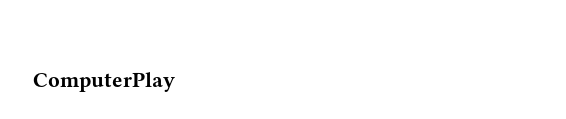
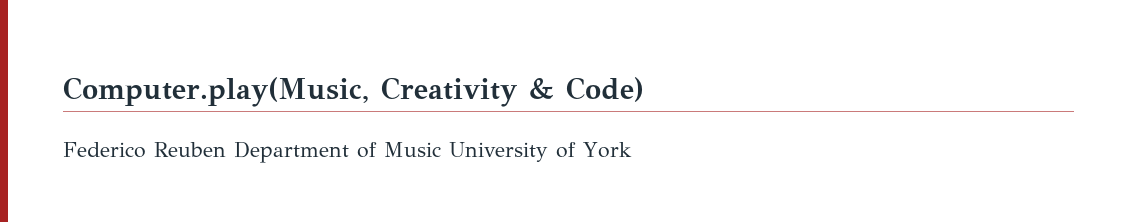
- ComputerPlay
+ Computer.play(Music, Creativity & Code)
+ Federico Reuben Department of Music University of York

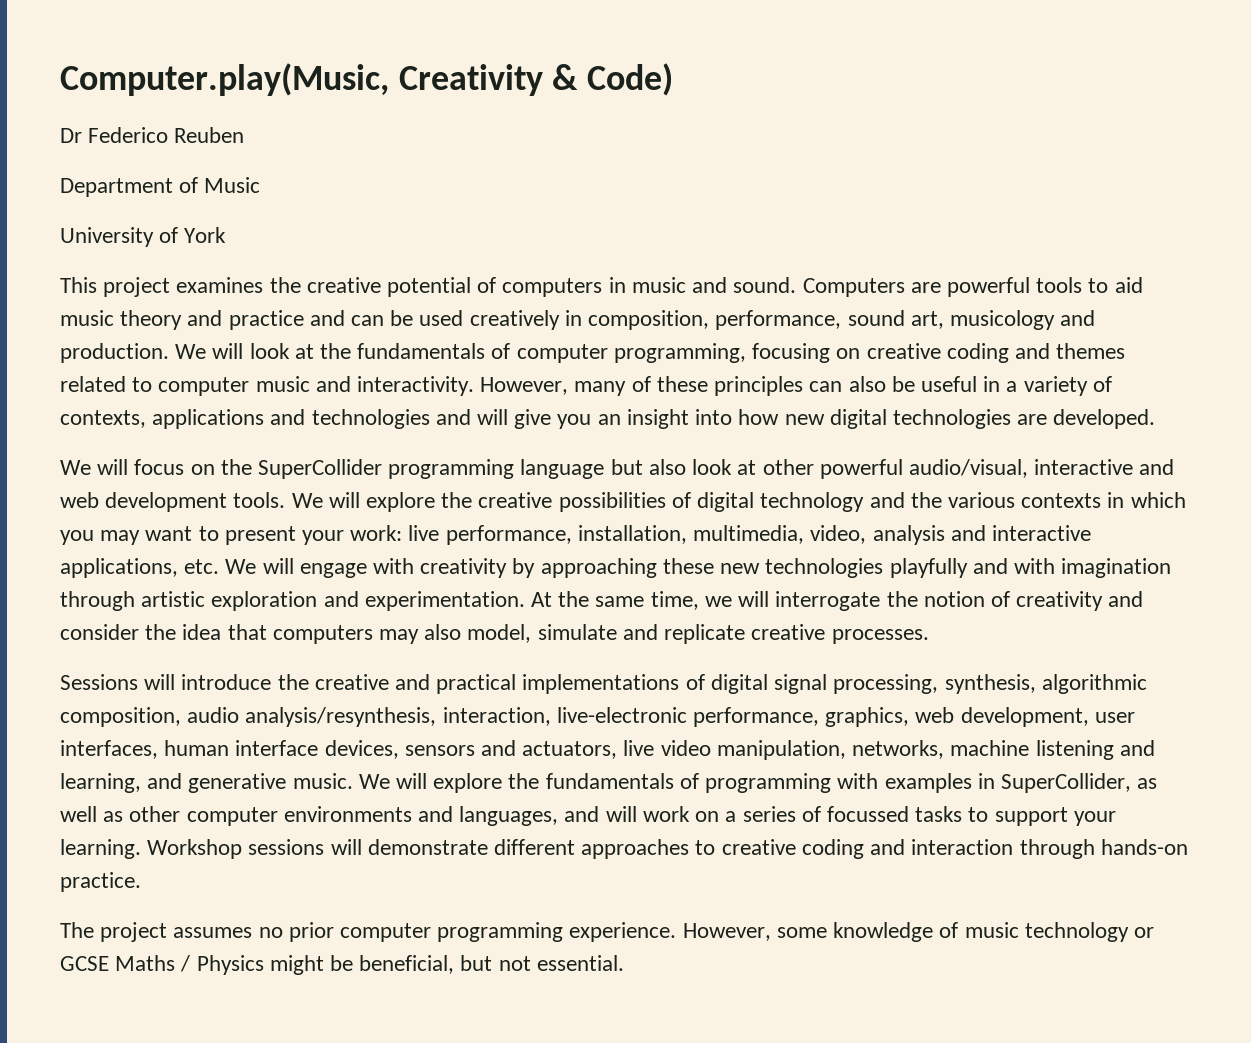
- Federico Reuben Department of Music University of York
+ Dr Federico Reuben
+ Department of Music
+ University of York
+ This project examines the creative potential of computers in music and sound. Computers are powerful tools to aid music theory and practice and can be used creatively in composition, performance, sound art, musicology and production. We will look at the fundamentals of computer programming, focusing on creative coding and themes related to computer music and interactivity. However, many of these principles can also be useful in a variety of contexts, applications and technologies and will give you an insight into how new digital technologies are developed.
+ We will focus on the SuperCollider programming language but also look at other powerful audio/visual, interactive and web development tools. We will explore the creative possibilities of digital technology and the various contexts in which you may want to present your work: live performance, installation, multimedia, video, analysis and interactive applications, etc. We will engage with creativity by approaching these new technologies playfully and with imagination through artistic exploration and experimentation. At the same time, we will interrogate the notion of creativity and consider the idea that computers may also model, simulate and replicate creative processes.
+ Sessions will introduce the creative and practical implementations of digital signal processing, synthesis, algorithmic composition, audio analysis/resynthesis, interaction, live-electronic performance, graphics, web development, user interfaces, human interface devices, sensors and actuators, live video manipulation, networks, machine listening and learning, and generative music. We will explore the fundamentals of programming with examples in SuperCollider, as well as other computer environments and languages, and will work on a series of focussed tasks to support your learning. Workshop sessions will demonstrate different approaches to creative coding and interaction through hands-on practice.
+ The project assumes no prior computer programming experience. However, some knowledge of music technology or GCSE Maths / Physics might be beneficial, but not essential.

